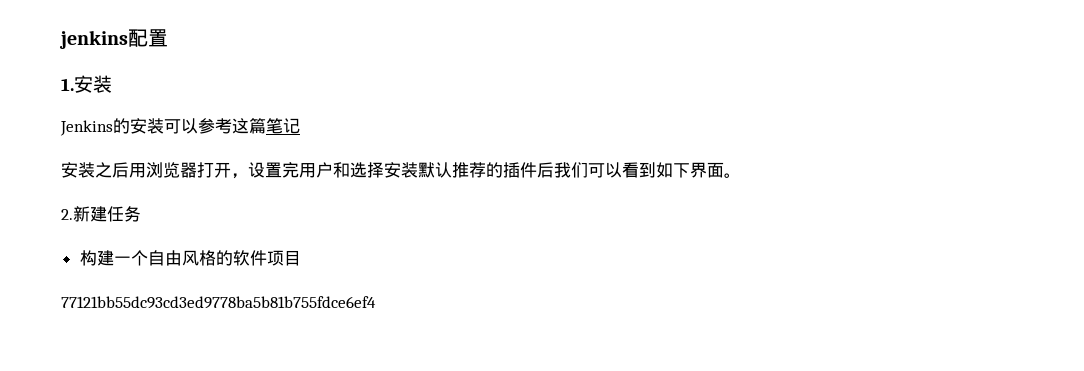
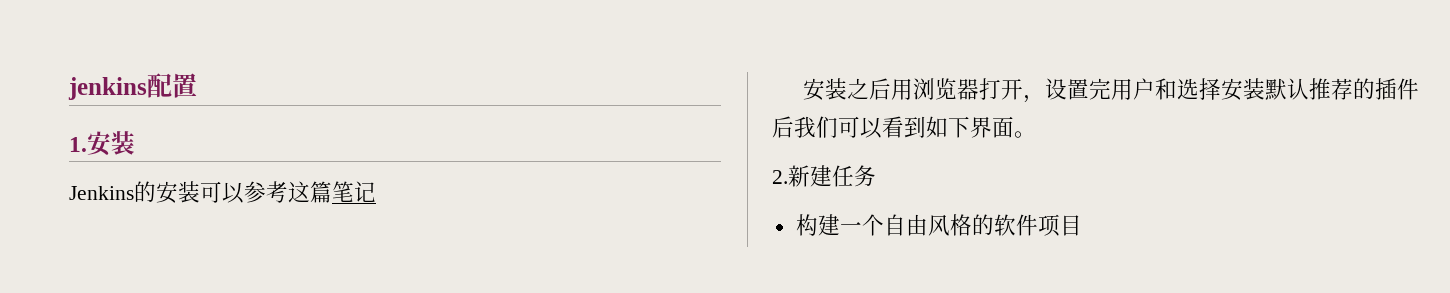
- 77121bb55dc93cd3ed9778ba5b81b755fdce6ef4

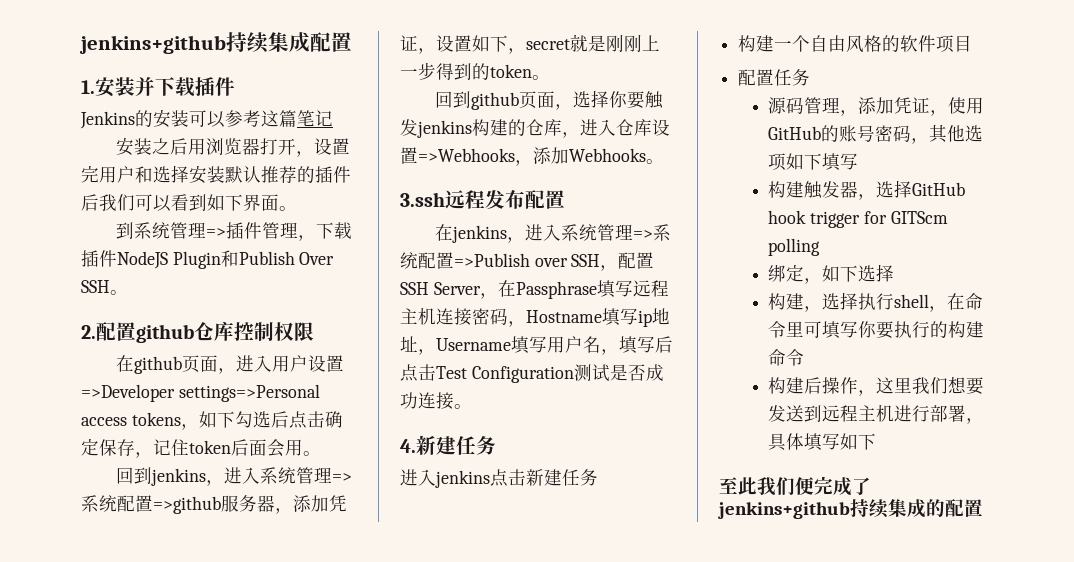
- jenkins配置
+ jenkins+github持续集成配置
- 1.安装
+ 1.安装并下载插件
- 2.新建任务
+ 到系统管理=>插件管理，下载插件NodeJS Plugin和Publish Over SSH。
+ 2.配置github仓库控制权限
+ 在github页面，进入用户设置=>Developer settings=>Personal access tokens，如下勾选后点击确定保存，记住token后面会用。
+ 回到jenkins，进入系统管理=>系统配置=>github服务器，添加凭证，设置如下，secret就是刚刚上一步得到的token。
+ 回到github页面，选择你要触发jenkins构建的仓库，进入仓库设置=>Webhooks，添加Webhooks。
+ 3.ssh远程发布配置
+ 在jenkins，进入系统管理=>系统配置=>Publish over SSH，配置SSH Server，在Passphrase填写远程主机连接密码，Hostname填写ip地址，Username填写用户名，填写后点击Test Configuration测试是否成功连接。
+ 4.新建任务
+ 进入jenkins点击新建任务
+ 配置任务
+ 源码管理，添加凭证，使用GitHub的账号密码，其他选项如下填写
+ 构建触发器，选择GitHub hook trigger for GITScm polling
+ 绑定，如下选择
+ 构建，选择执行shell，在命令里可填写你要执行的构建命令
+ 构建后操作，这里我们想要发送到远程主机进行部署，具体填写如下
+ 至此我们便完成了jenkins+github持续集成的配置

